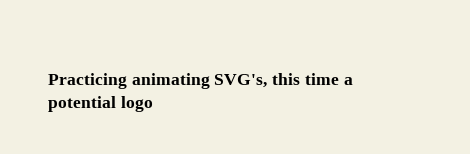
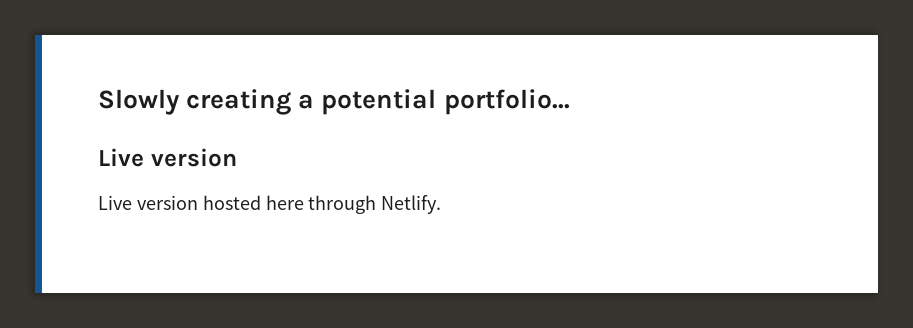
- Practicing animating SVG's, this time a potential logo
+ Slowly creating a potential portfolio...
+ Live version
+ Live version hosted here through Netlify.

